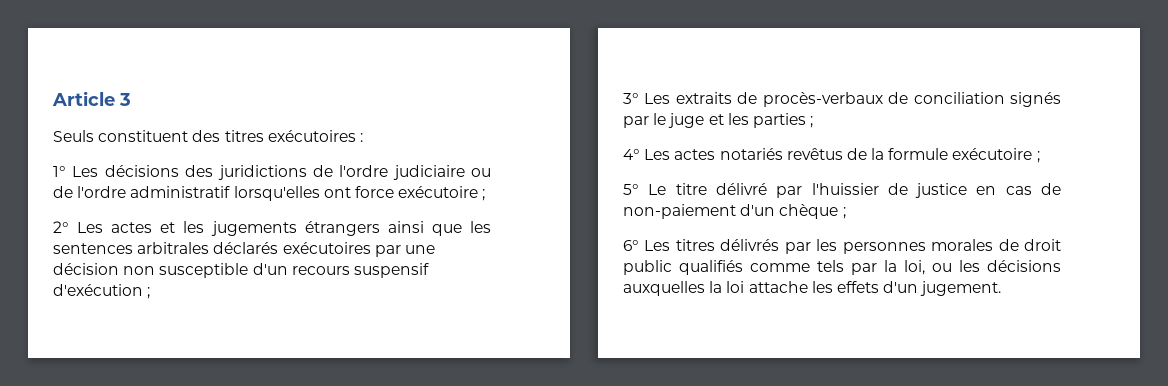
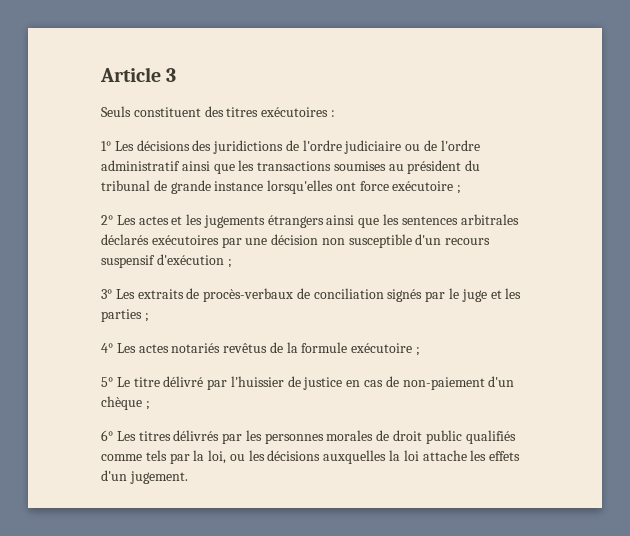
- 1° Les décisions des juridictions de l'ordre judiciaire ou de l'ordre administratif lorsqu'elles ont force exécutoire ;
+ 1° Les décisions des juridictions de l'ordre judiciaire ou de l'ordre administratif ainsi que les transactions soumises au président du tribunal de grande instance lorsqu'elles ont force exécutoire ;

